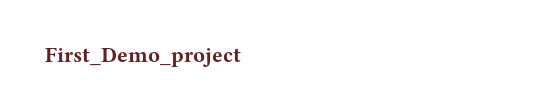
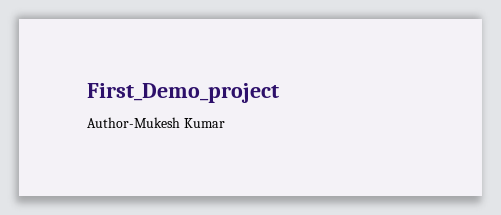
+ Author-Mukesh Kumar

